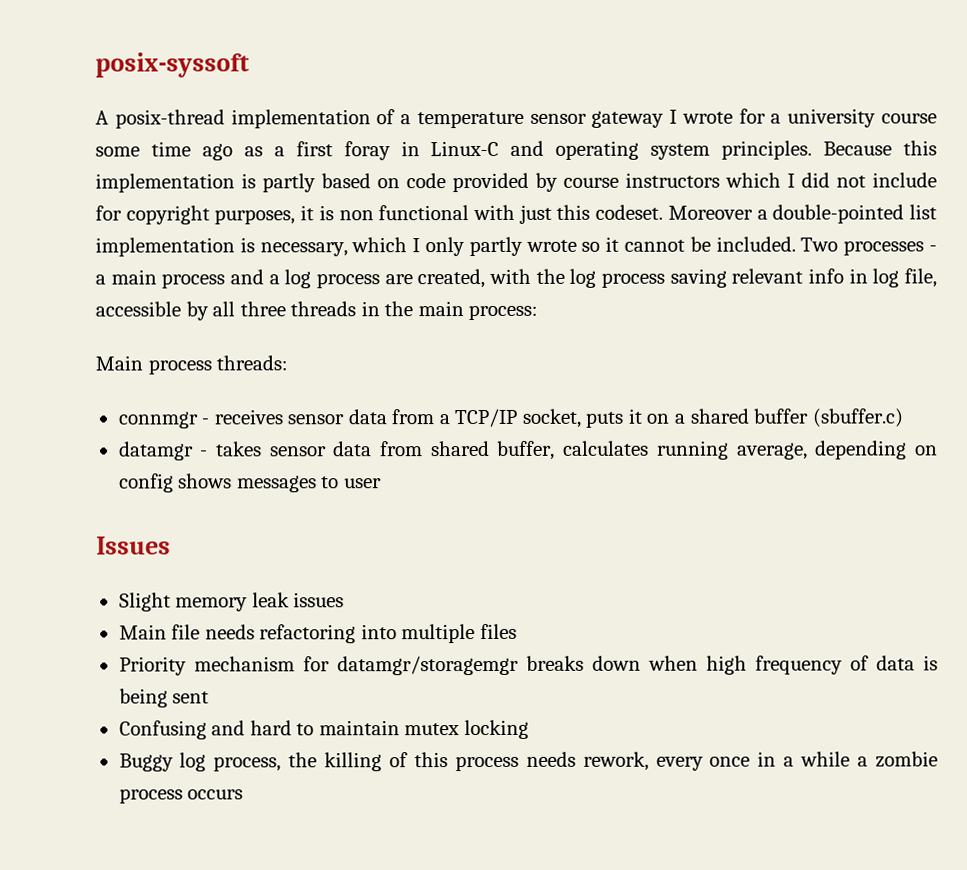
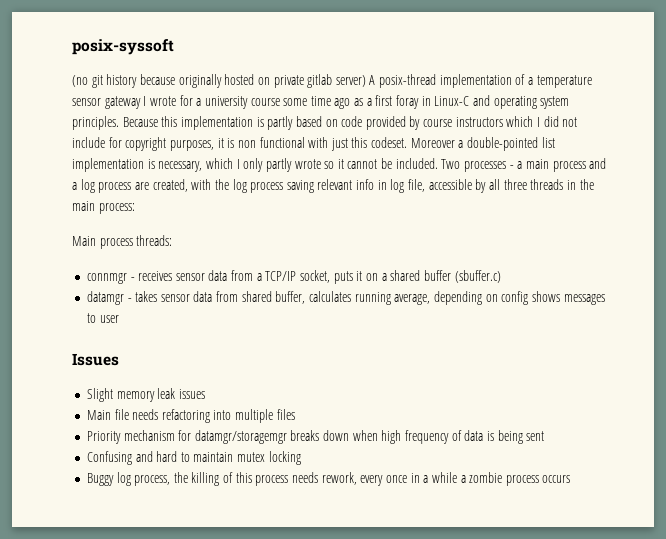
- A posix-thread implementation of a temperature sensor gateway I wrote for a university course some time ago as a first foray in Linux-C and operating system principles.
+ (no git history because originally hosted on private gitlab server) A posix-thread implementation of a temperature sensor gateway I wrote for a university course some time ago as a first foray in Linux-C and operating system principles.

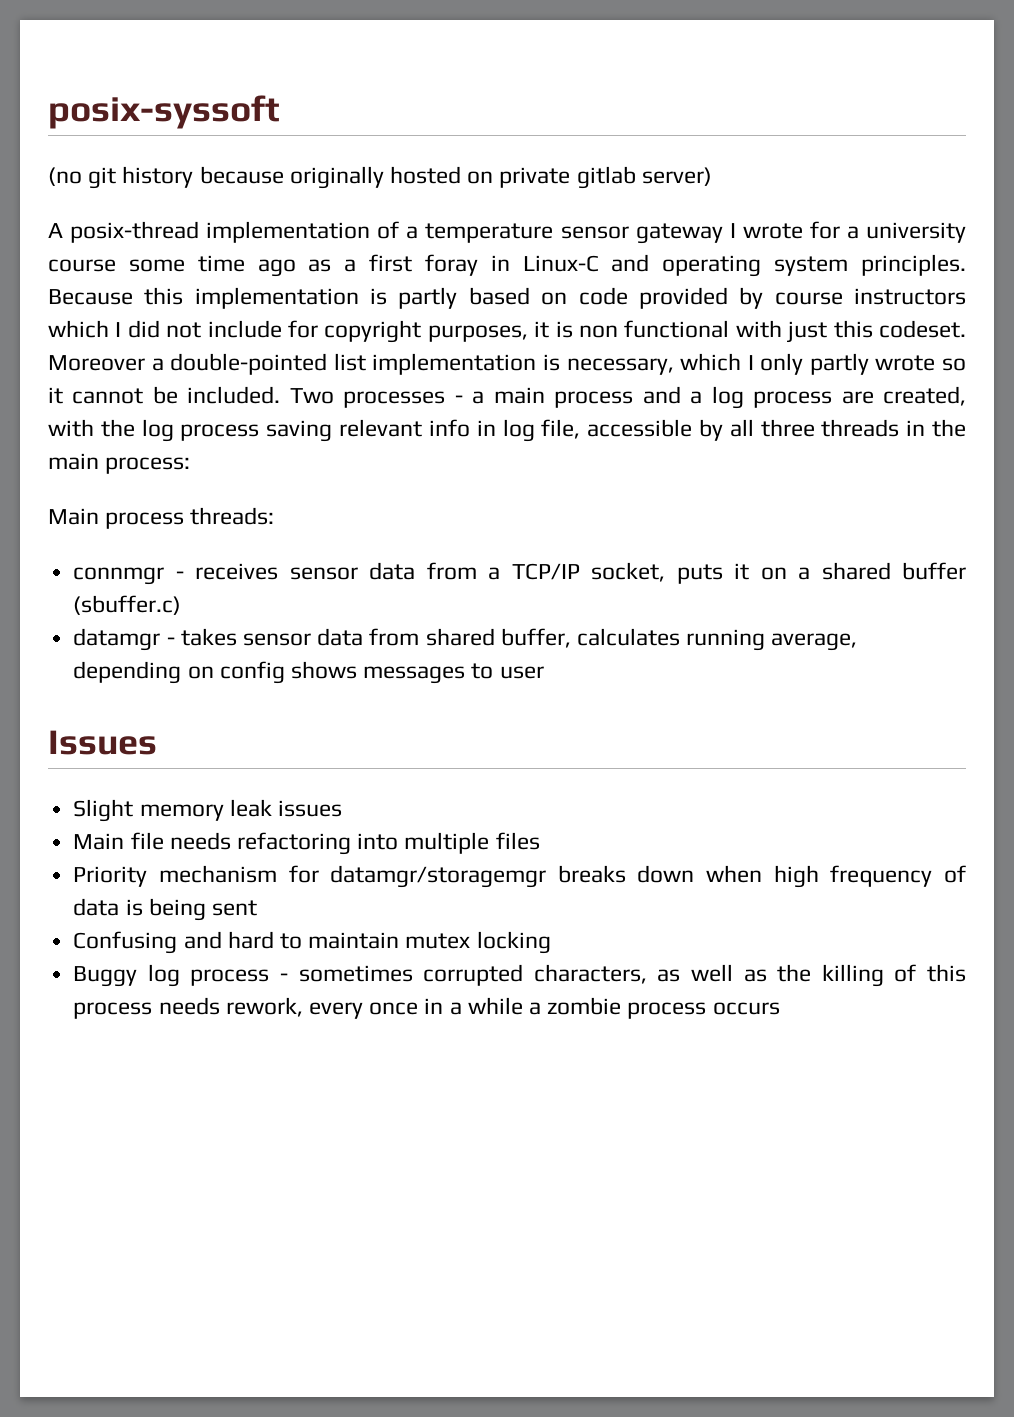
- (no git history because originally hosted on private gitlab server) A posix-thread implementation of a temperature sensor gateway I wrote for a university course some time ago as a first foray in Linux-C and operating system principles.
+ (no git history because originally hosted on private gitlab server)
+ A posix-thread implementation of a temperature sensor gateway I wrote for a university course some time ago as a first foray in Linux-C and operating system principles.
- Buggy log process, the killing of this process needs rework, every once in a while a zombie process occurs
+ Buggy log process - sometimes corrupted characters, as well as the killing of this process needs rework, every once in a while a zombie process occurs

